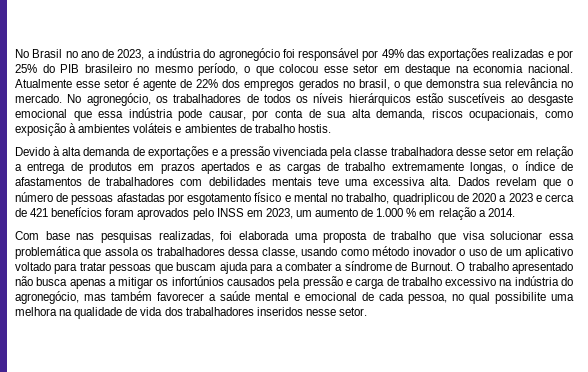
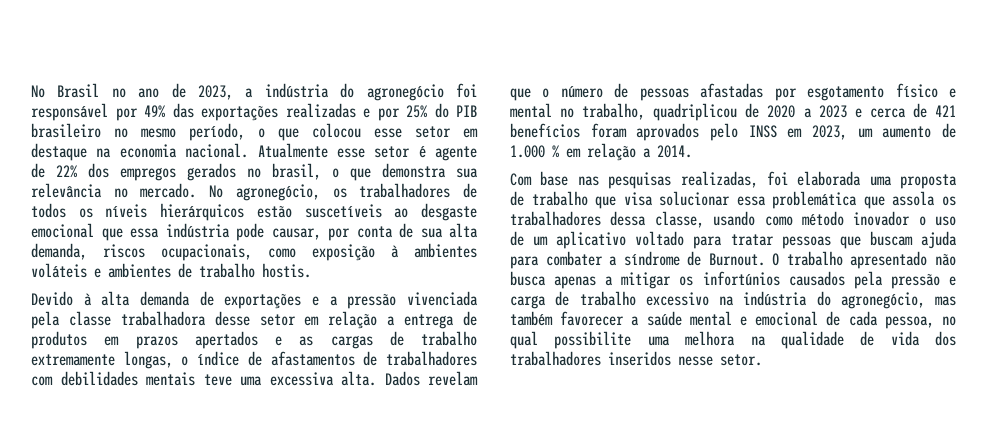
- Com base nas pesquisas realizadas, foi elaborada uma proposta de trabalho que visa solucionar essa problemática que assola os trabalhadores dessa classe, usando como método inovador o uso de um aplicativo voltado para tratar pessoas que buscam ajuda para a combater a síndrome de Burnout.
+ Com base nas pesquisas realizadas, foi elaborada uma proposta de trabalho que visa solucionar essa problemática que assola os trabalhadores dessa classe, usando como método inovador o uso de um aplicativo voltado para tratar pessoas que buscam ajuda para combater a síndrome de Burnout.

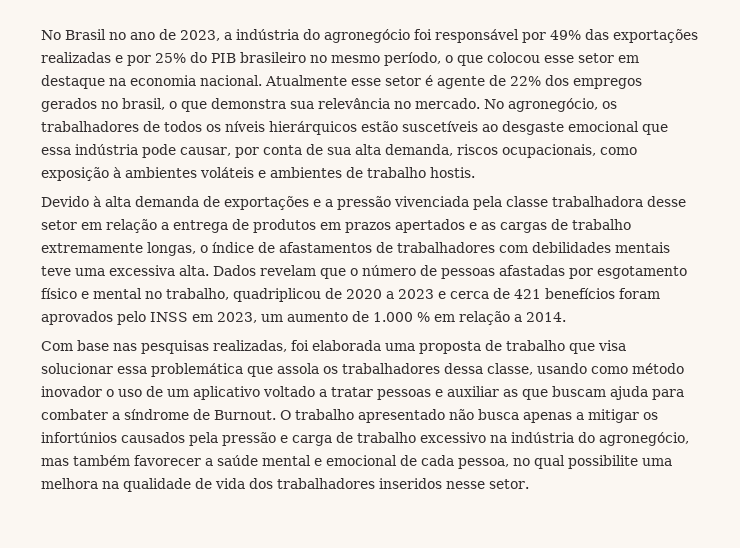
- Com base nas pesquisas realizadas, foi elaborada uma proposta de trabalho que visa solucionar essa problemática que assola os trabalhadores dessa classe, usando como método inovador o uso de um aplicativo voltado para tratar pessoas que buscam ajuda para combater a síndrome de Burnout.
+ Com base nas pesquisas realizadas, foi elaborada uma proposta de trabalho que visa solucionar essa problemática que assola os trabalhadores dessa classe, usando como método inovador o uso de um aplicativo voltado a tratar pessoas e auxiliar as que buscam ajuda para combater a síndrome de Burnout.

